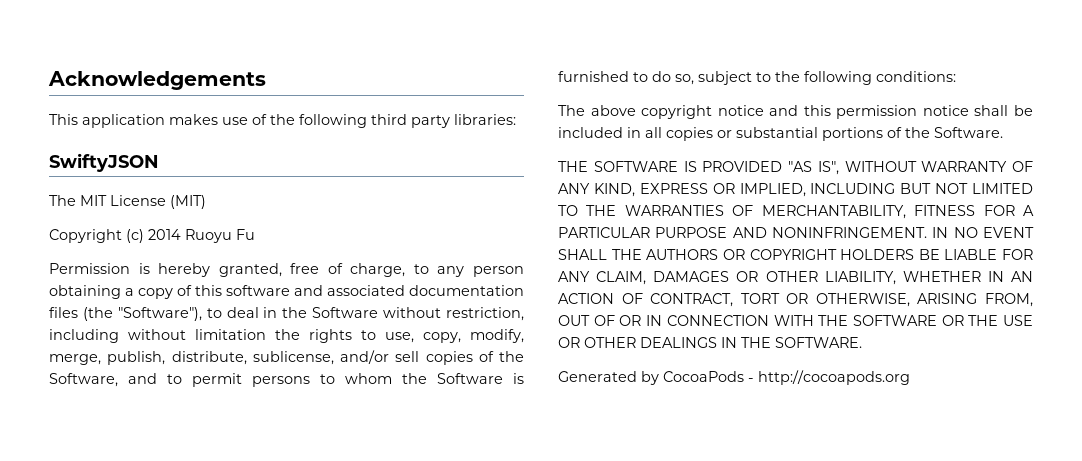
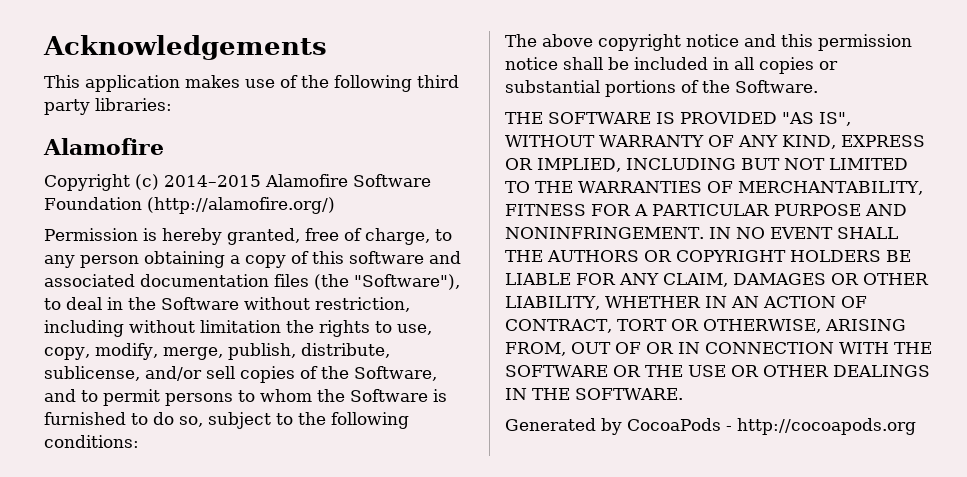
  This application makes use of the following third party libraries:
- SwiftyJSON
- The MIT License (MIT)
- Copyright (c) 2014 Ruoyu Fu
+ Alamofire
+ Copyright (c) 2014–2015 Alamofire Software Foundation (http://alamofire.org/)

